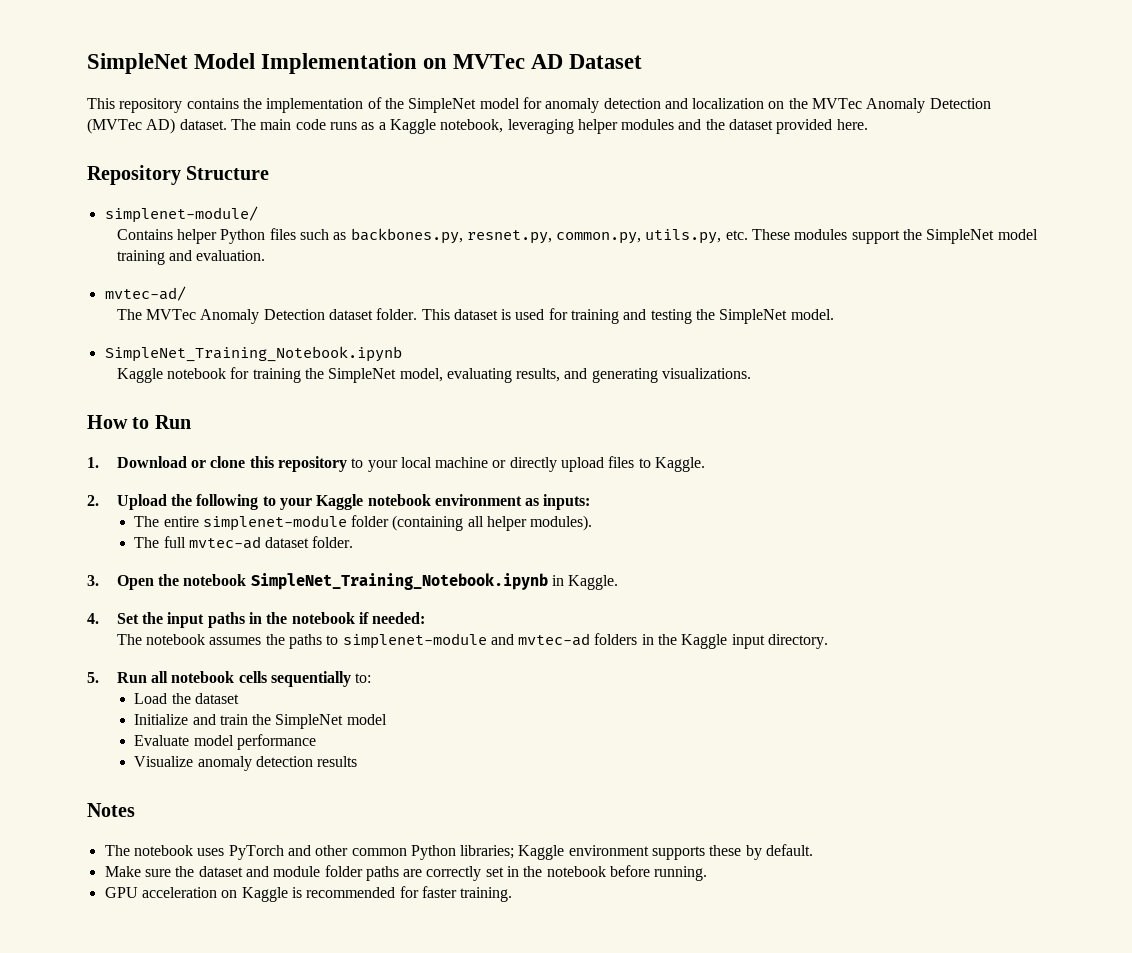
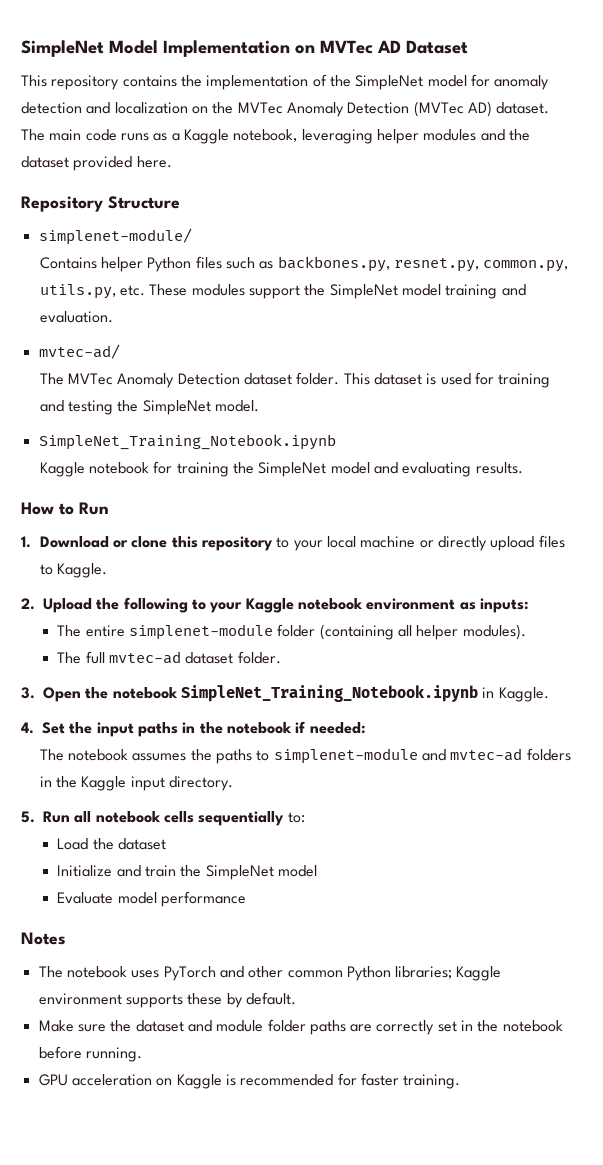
- Kaggle notebook for training the SimpleNet model, evaluating results, and generating visualizations.
+ Kaggle notebook for training the SimpleNet model and evaluating results.
- Visualize anomaly detection results

